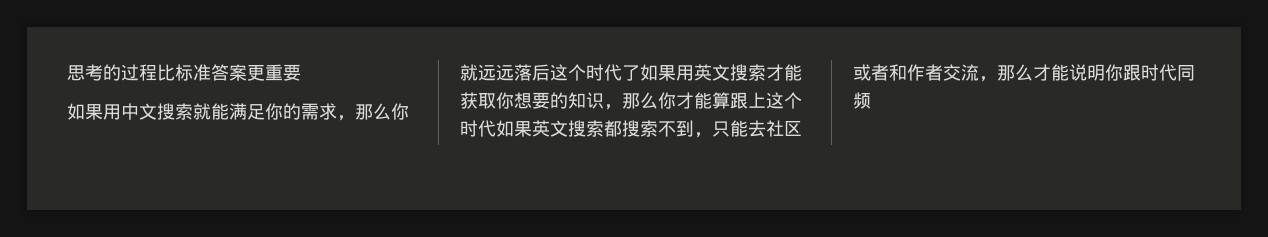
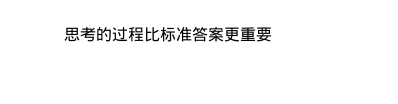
- 如果用中文搜索就能满足你的需求，那么你就远远落后这个时代了如果用英文搜索才能获取你想要的知识，那么你才能算跟上这个时代如果英文搜索都搜索不到，只能去社区或者和作者交流，那么才能说明你跟时代同频

